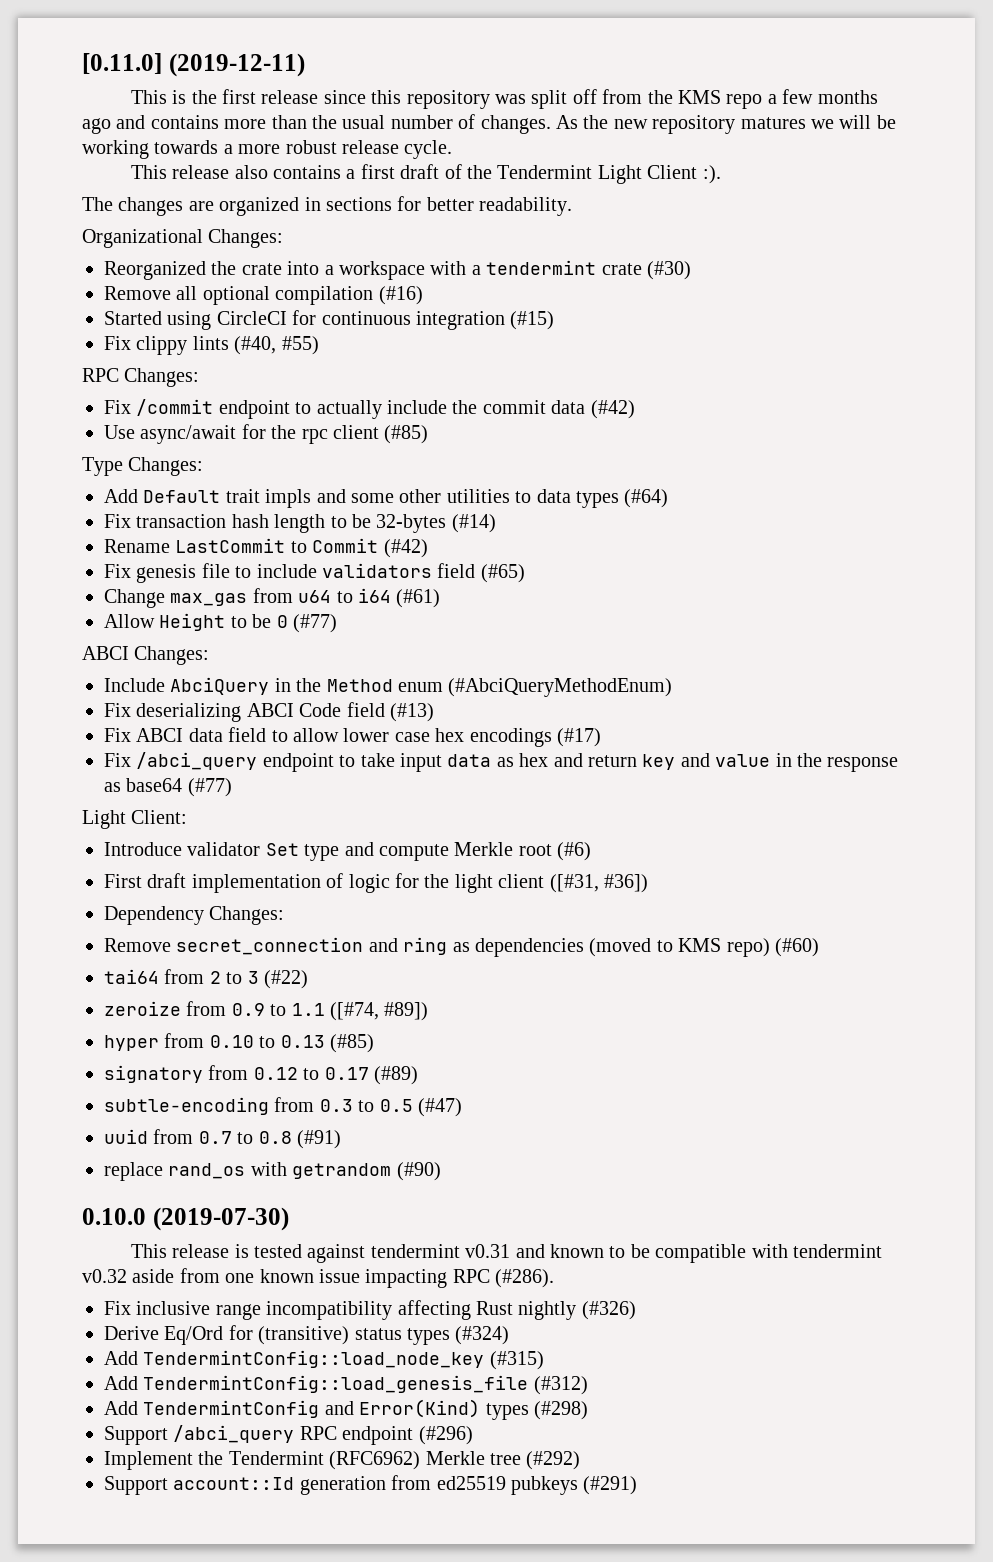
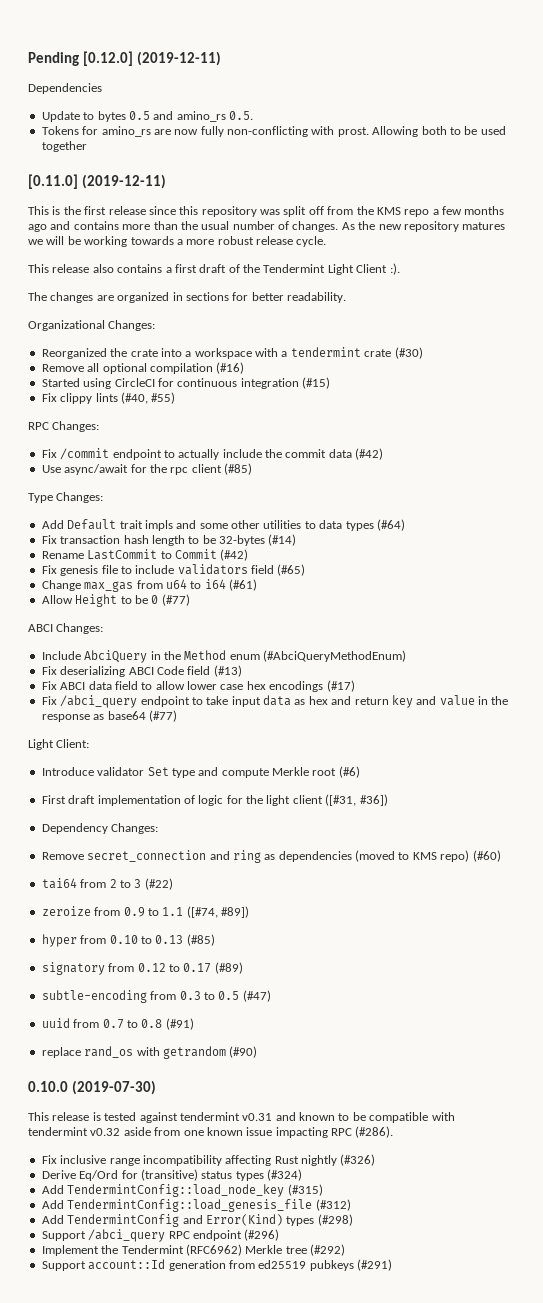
+ Pending [0.12.0] (2019-12-11)
+ Dependencies
+ Update to bytes 0.5 and amino_rs 0.5.
+ Tokens for amino_rs are now fully non-conflicting with prost. Allowing both to be used together

